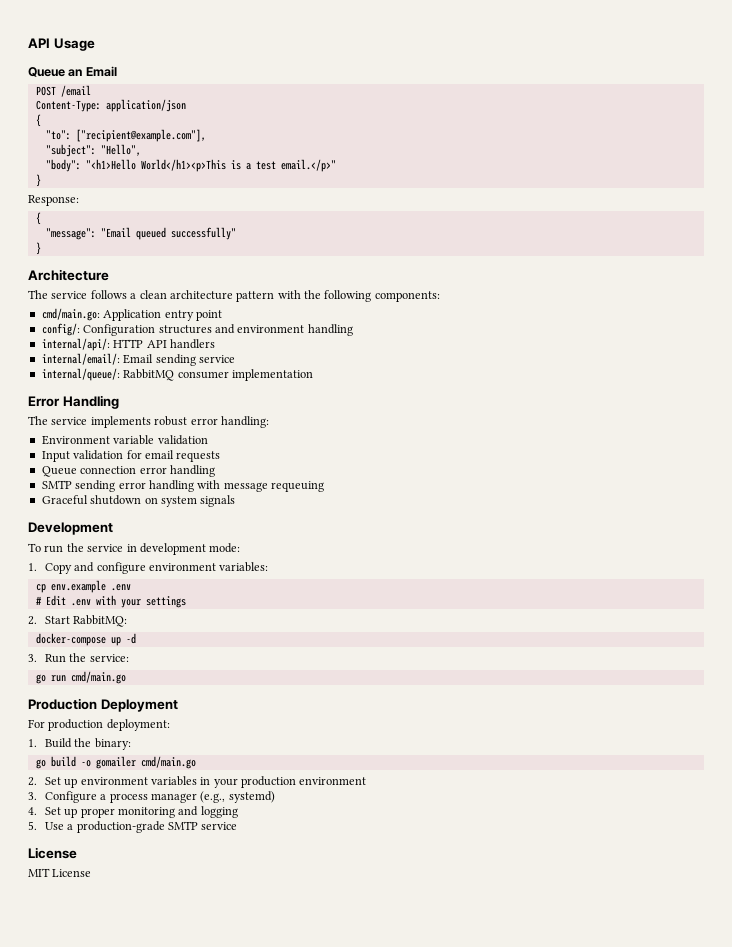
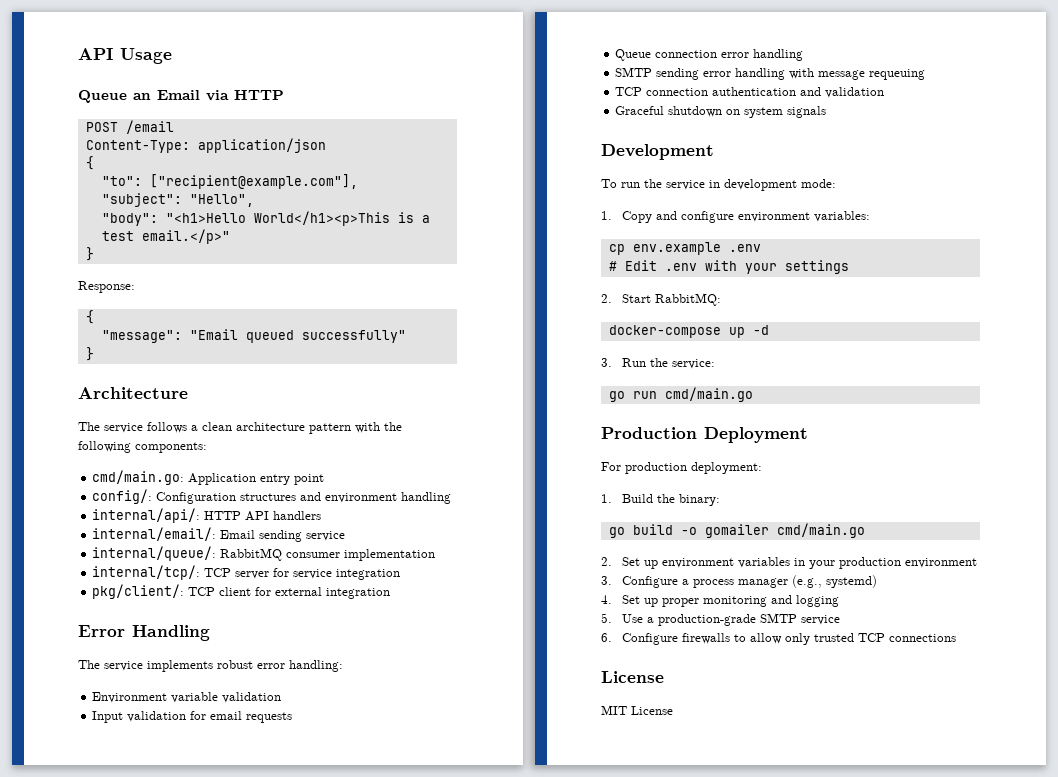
- Queue an Email
+ Queue an Email via HTTP
+ internal/tcp/: TCP server for service integration
+ pkg/client/: TCP client for external integration
+ TCP connection authentication and validation
+ 6. Configure firewalls to allow only trusted TCP connections

